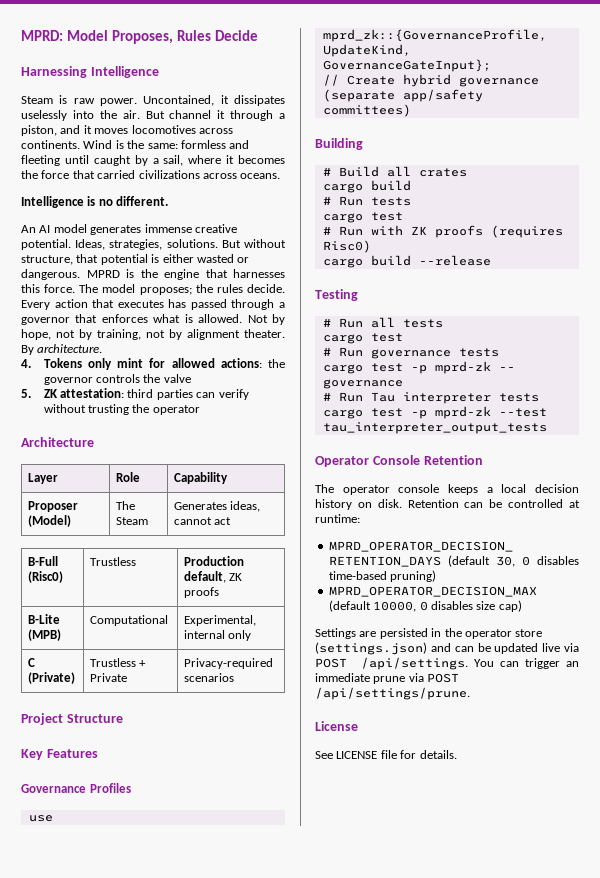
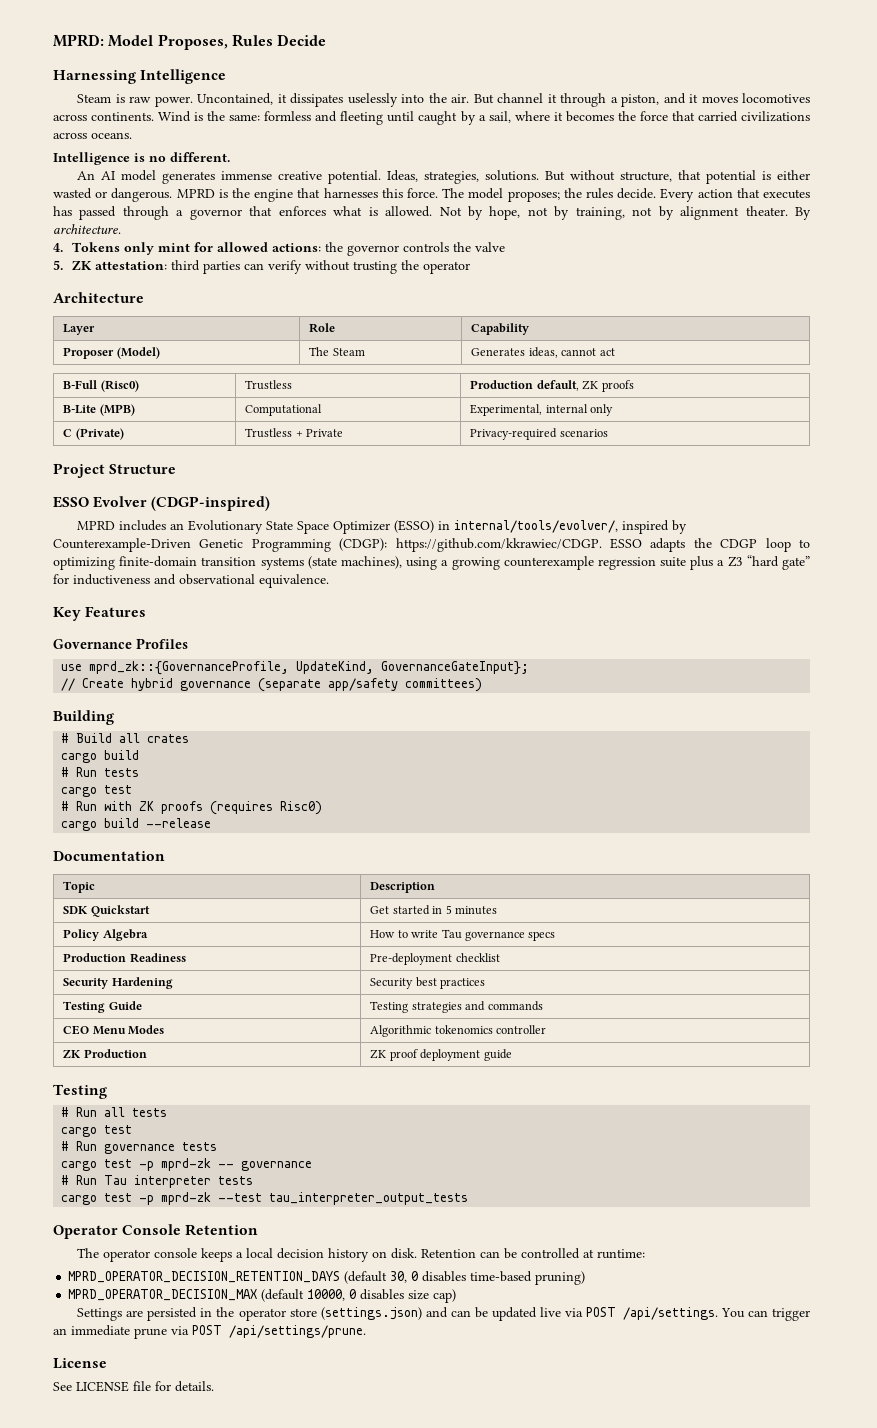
+ ESSO Evolver (CDGP-inspired)
+ MPRD includes an Evolutionary State Space Optimizer (ESSO) in internal/tools/evolver/, inspired by Counterexample-Driven Genetic Programming (CDGP): https://github.com/kkrawiec/CDGP. ESSO adapts the CDGP loop to optimizing finite-domain transition systems (state machines), using a growing counterexample regression suite plus a Z3 “hard gate” for inductiveness and observational equivalence.
+ Documentation
+ Topic | Description
+ SDK Quickstart | Get started in 5 minutes
+ Policy Algebra | How to write Tau governance specs
+ Production Readiness | Pre-deployment checklist
+ Security Hardening | Security best practices
+ Testing Guide | Testing strategies and commands
+ CEO Menu Modes | Algorithmic tokenomics controller
+ ZK Production | ZK proof deployment guide

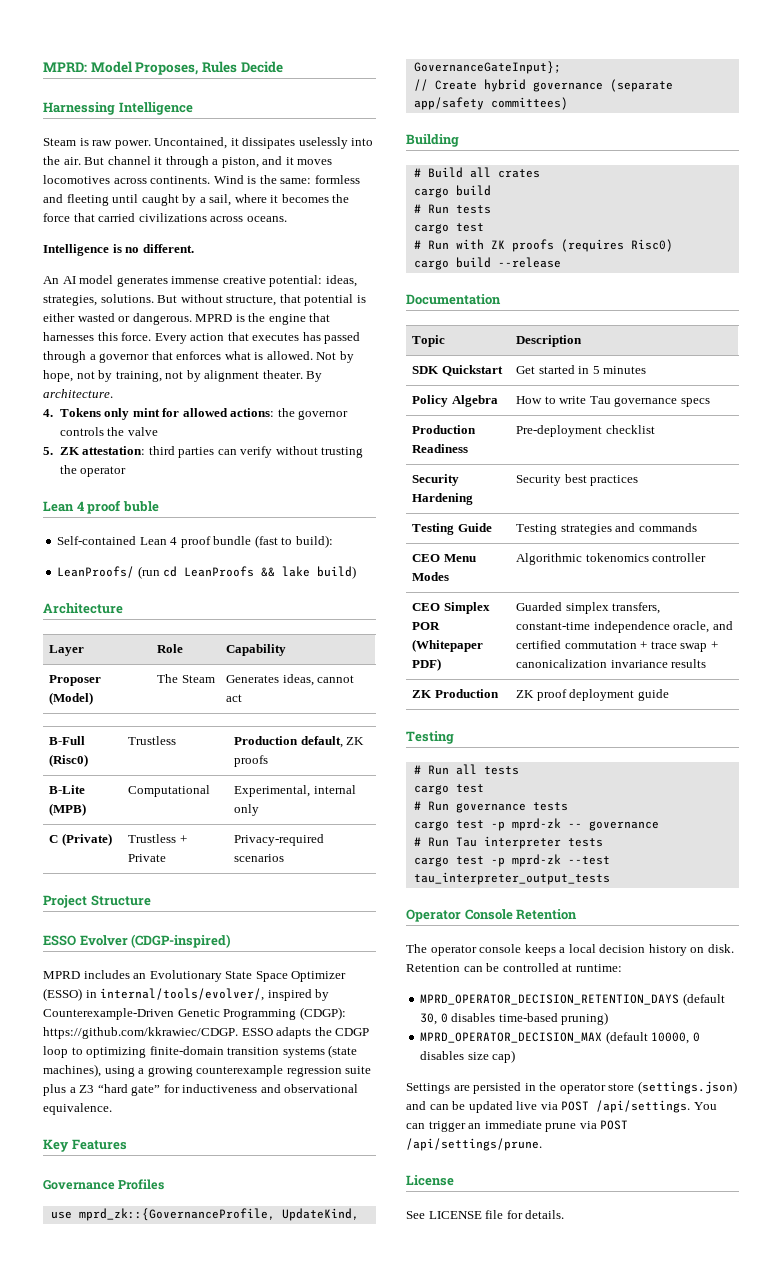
- An AI model generates immense creative potential. Ideas, strategies, solutions.
+ An AI model generates immense creative potential: ideas, strategies, solutions.
- The model proposes; the rules decide.
+ Lean 4 proof buble
+ Self-contained Lean 4 proof bundle (fast to build):
+ LeanProofs/ (run cd LeanProofs && lake build)
+ CEO Simplex POR (Whitepaper PDF) | Guarded simplex transfers, constant-time independence oracle, and certified commutation + trace swap + canonicalization invariance results

